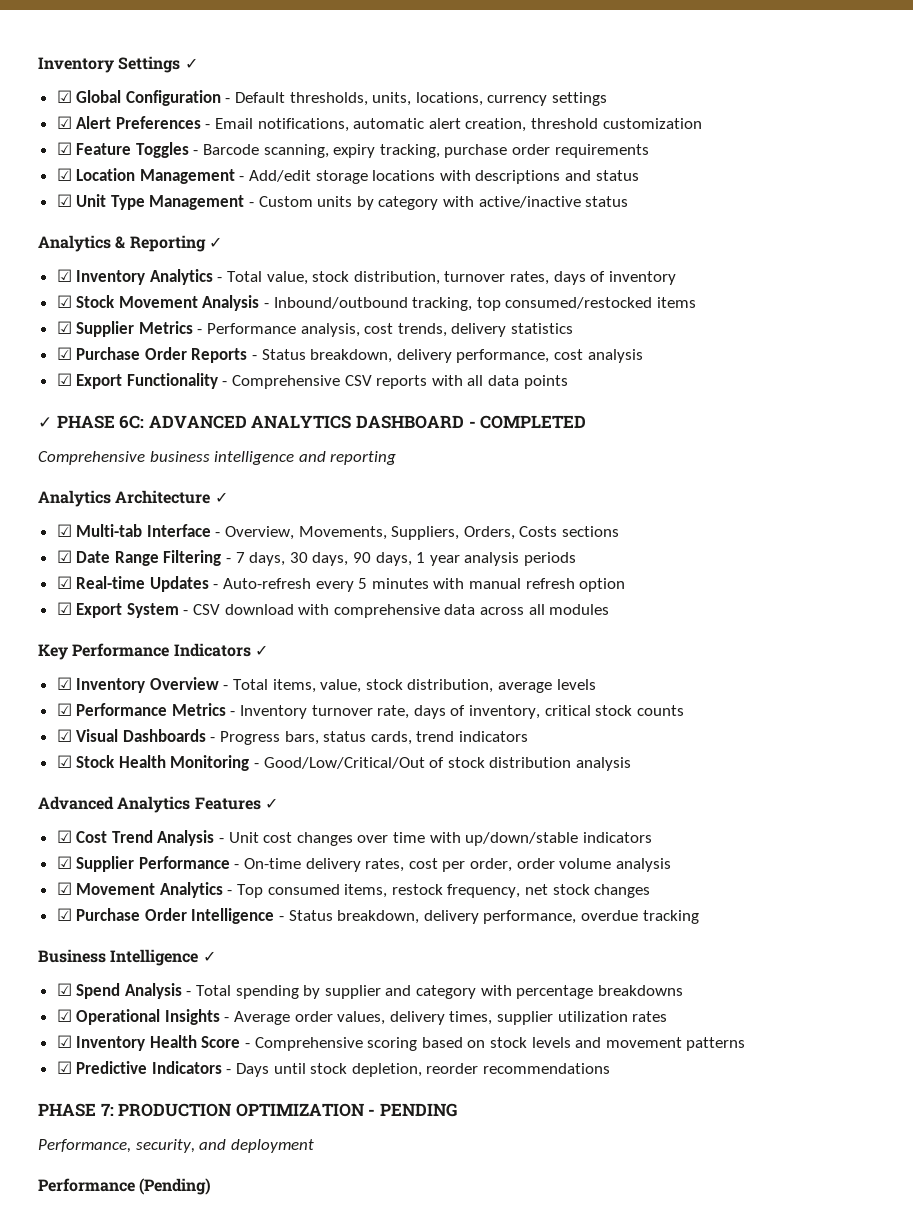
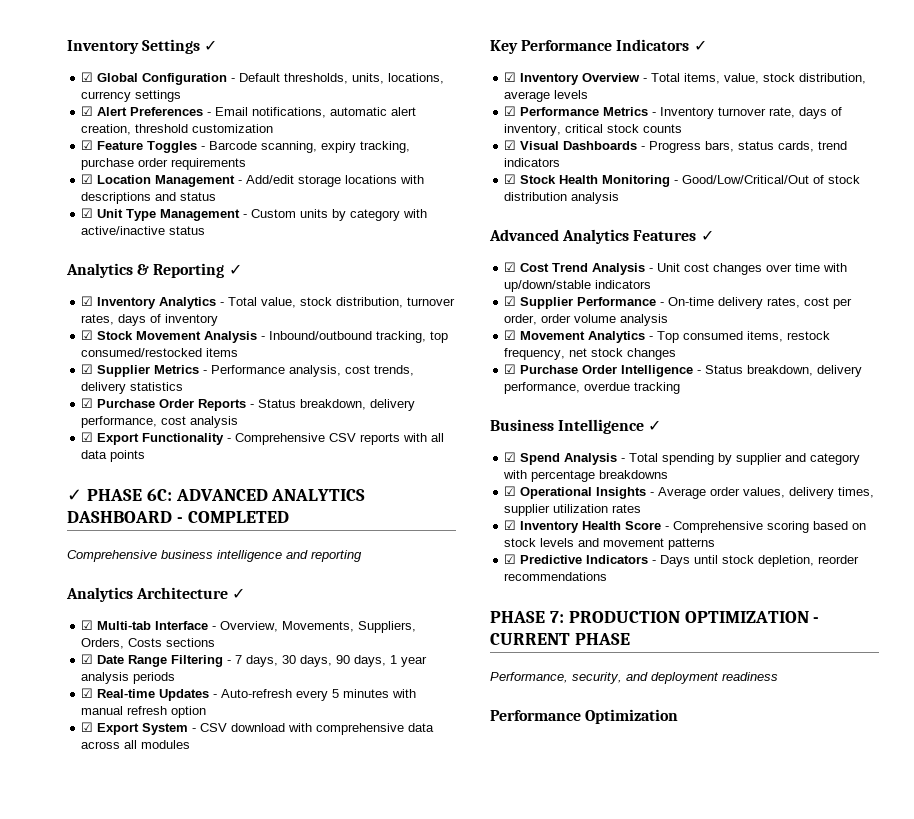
- PHASE 7: PRODUCTION OPTIMIZATION - PENDING
+ PHASE 7: PRODUCTION OPTIMIZATION - CURRENT PHASE
- Performance, security, and deployment
- Performance (Pending)
+ Performance, security, and deployment readiness
+ Performance Optimization

